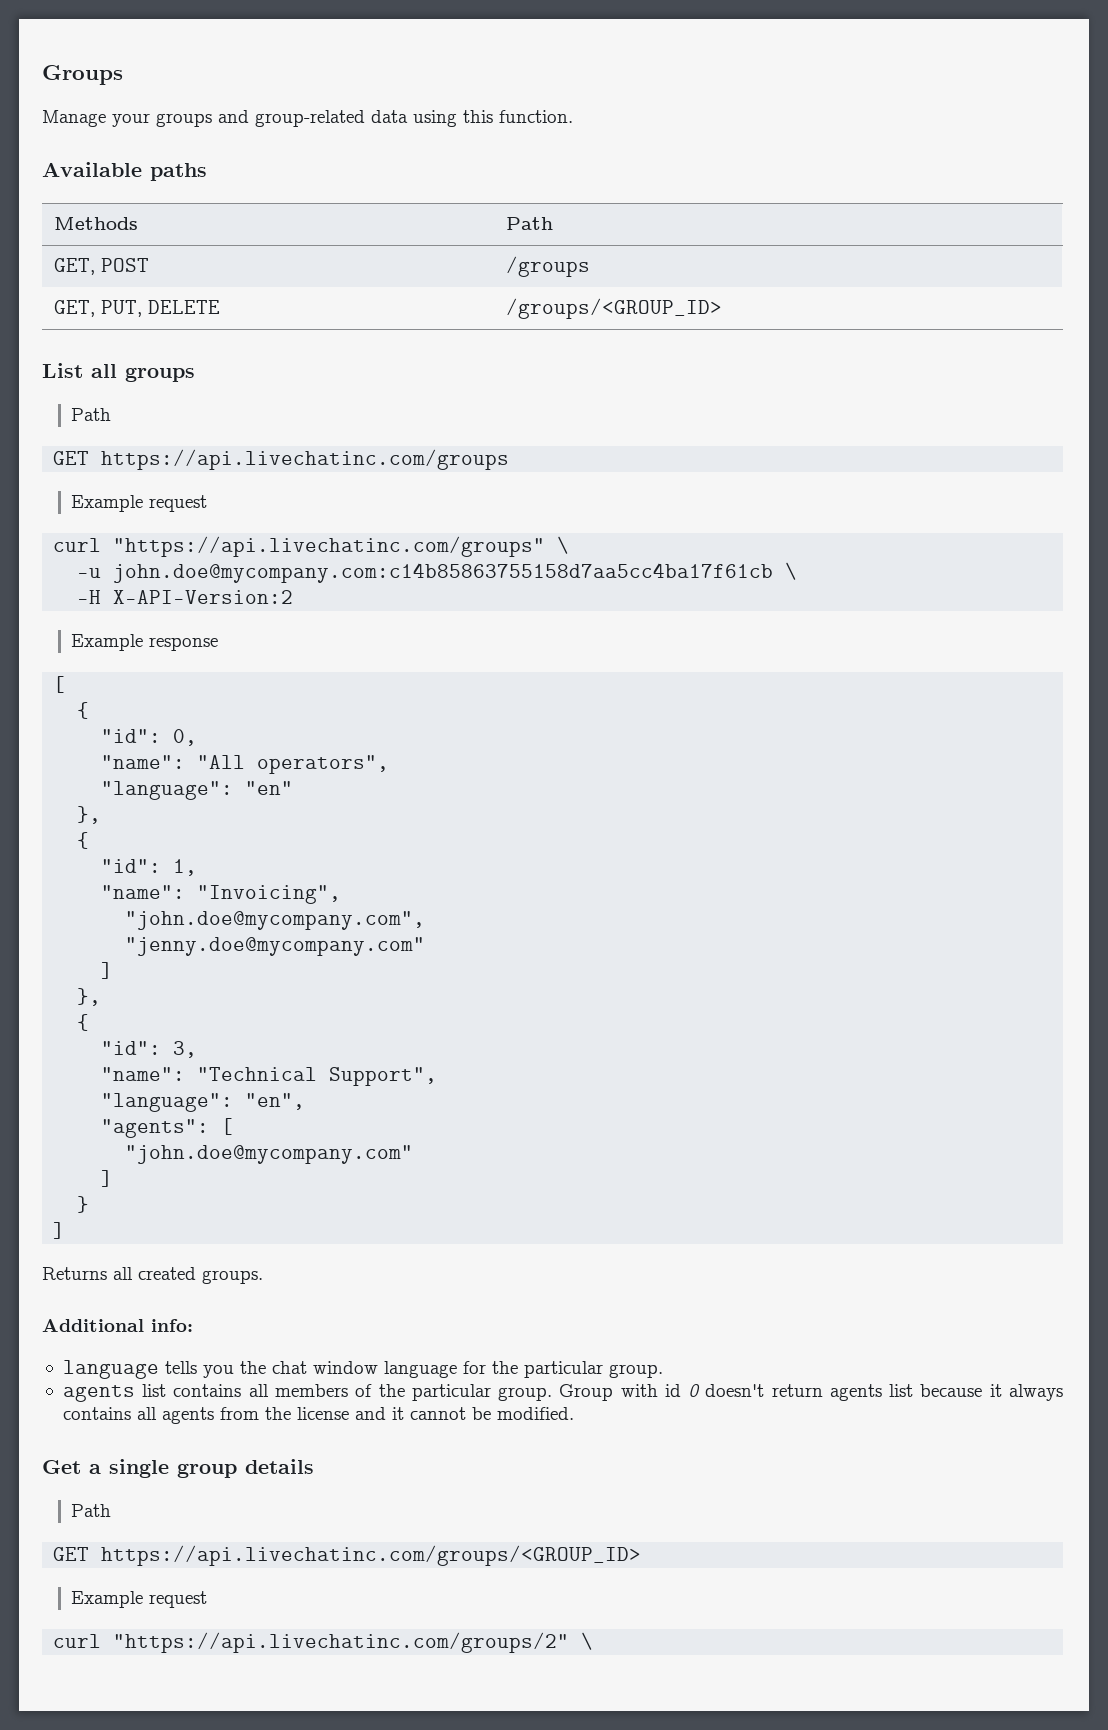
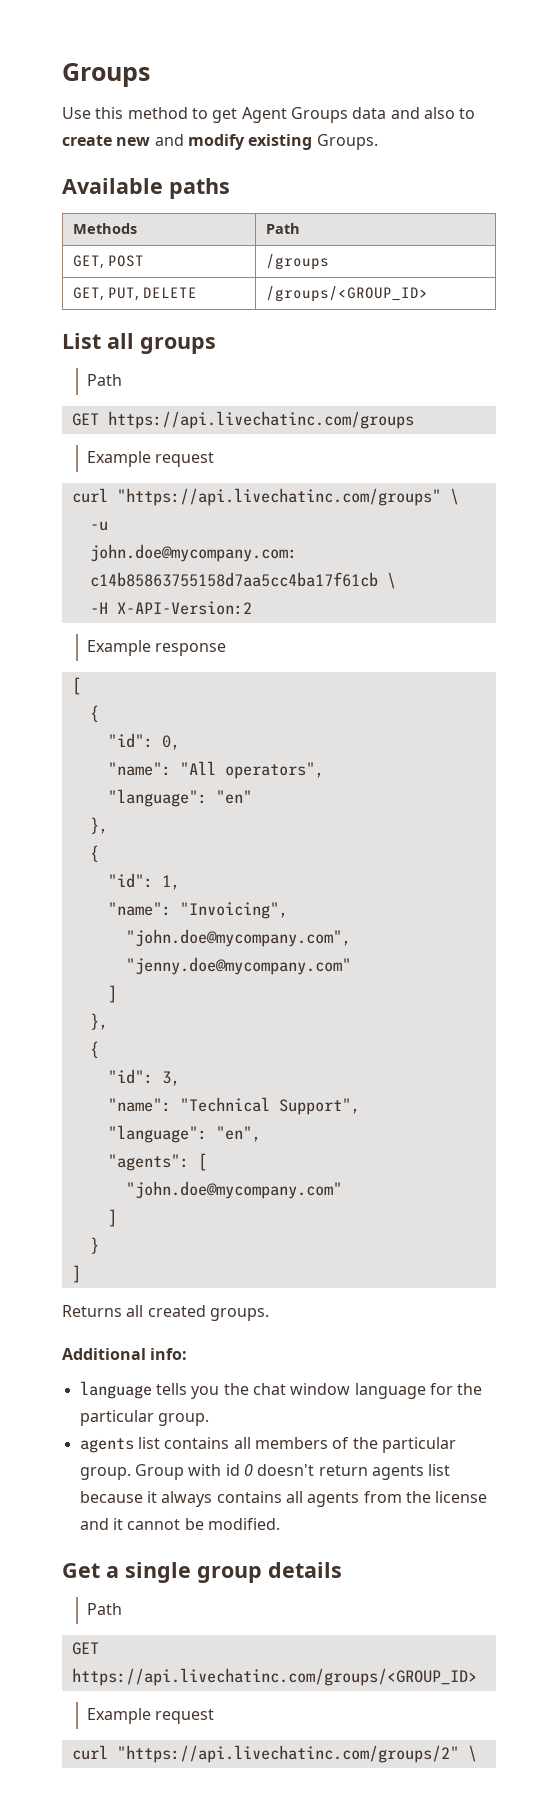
- Manage your groups and group-related data using this function.
+ Use this method to get Agent Groups data and also to create new and modify existing Groups.

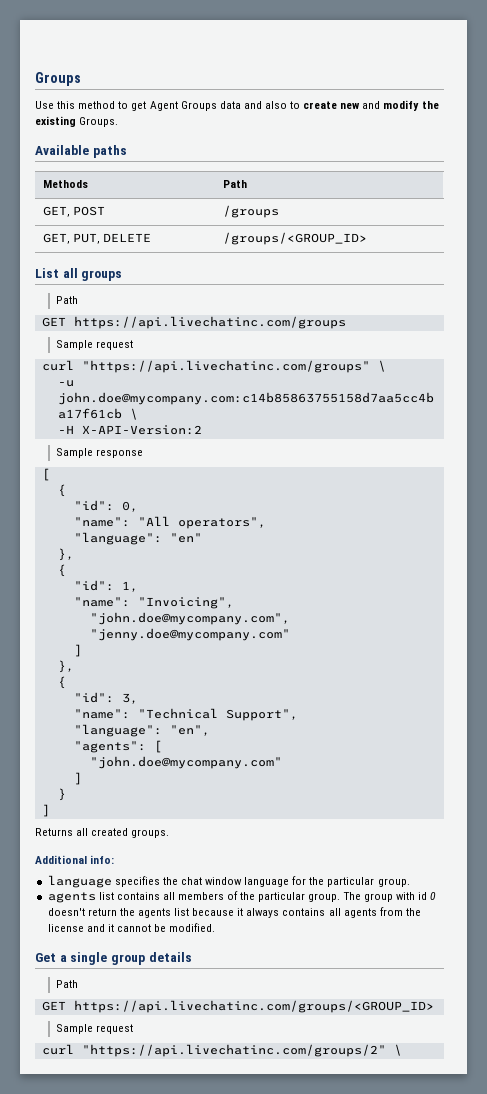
- Use this method to get Agent Groups data and also to create new and modify existing Groups.
+ Use this method to get Agent Groups data and also to create new and modify the existing Groups.
  GET https://api.livechatinc.com/groups
- Example request
+ Sample request
- Example response
+ Sample response
- language tells you the chat window language for the particular group.
+ language specifies the chat window language for the particular group.
- Group with id 0 doesn't return agents list because it always contains all agents from the license and it cannot be modified.
+ The group with id 0 doesn't return the agents list because it always contains all agents from the license and it cannot be modified.
  GET https://api.livechatinc.com/groups/<GROUP_ID>
- Example request
+ Sample request

